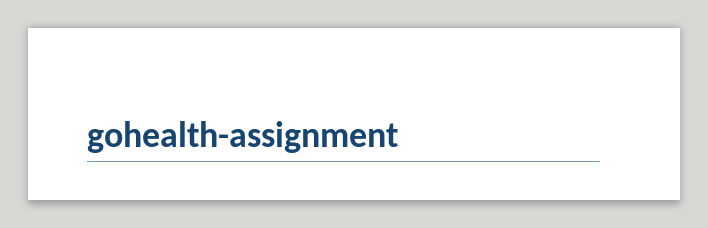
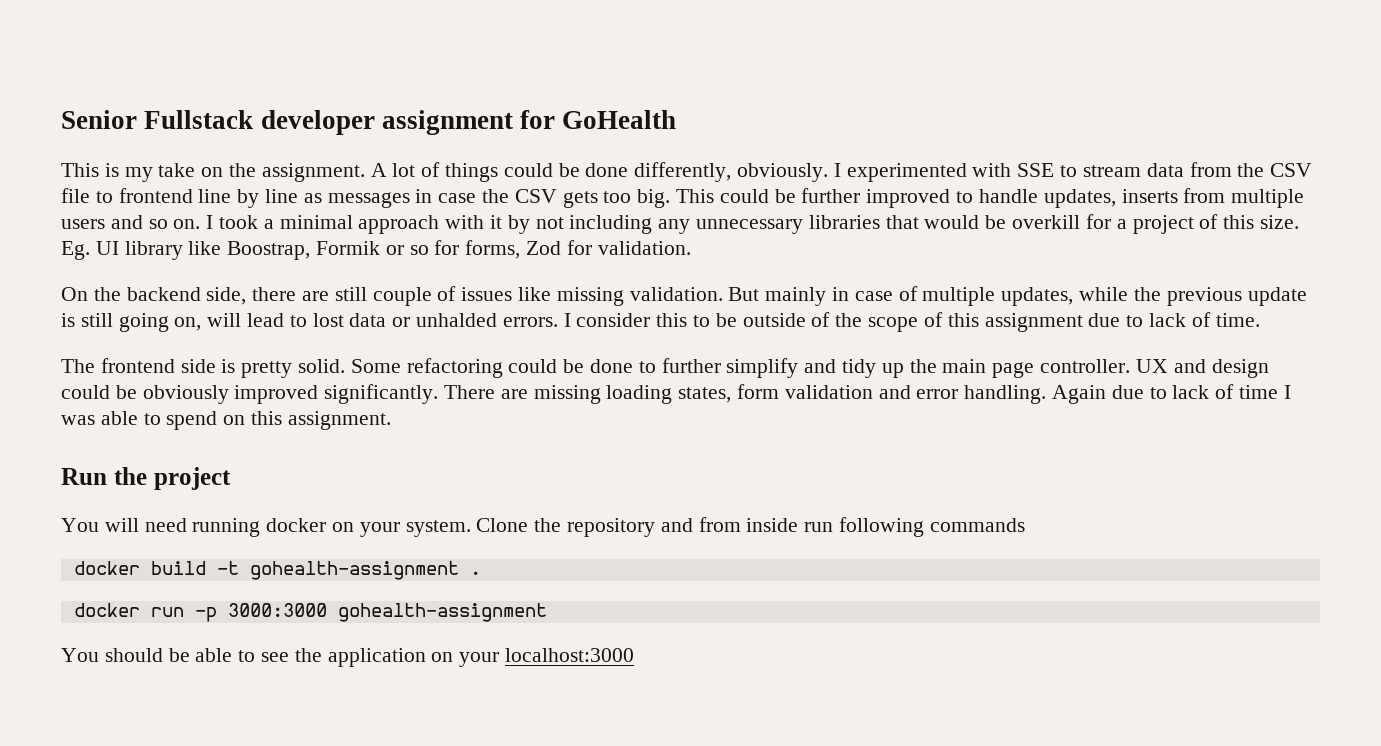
- gohealth-assignment
+ Senior Fullstack developer assignment for GoHealth
+ This is my take on the assignment. A lot of things could be done differently, obviously. I experimented with SSE to stream data from the CSV file to frontend line by line as messages in case the CSV gets too big. This could be further improved to handle updates, inserts from multiple users and so on. I took a minimal approach with it by not including any unnecessary libraries that would be overkill for a project of this size. Eg. UI library like Boostrap, Formik or so for forms, Zod for validation.
+ On the backend side, there are still couple of issues like missing validation. But mainly in case of multiple updates, while the previous update is still going on, will lead to lost data or unhalded errors. I consider this to be outside of the scope of this assignment due to lack of time.
+ The frontend side is pretty solid. Some refactoring could be done to further simplify and tidy up the main page controller. UX and design could be obviously improved significantly. There are missing loading states, form validation and error handling. Again due to lack of time I was able to spend on this assignment.
+ Run the project
+ You will need running docker on your system. Clone the repository and from inside run following commands
+ docker build -t gohealth-assignment .
+ docker run -p 3000:3000 gohealth-assignment
+ You should be able to see the application on your localhost:3000

